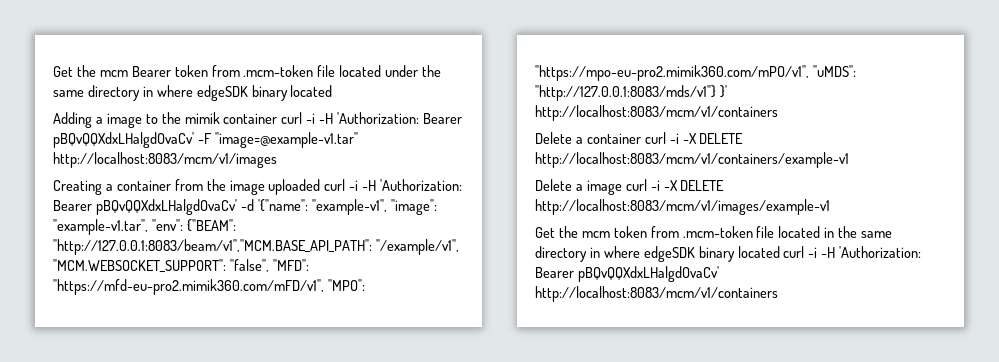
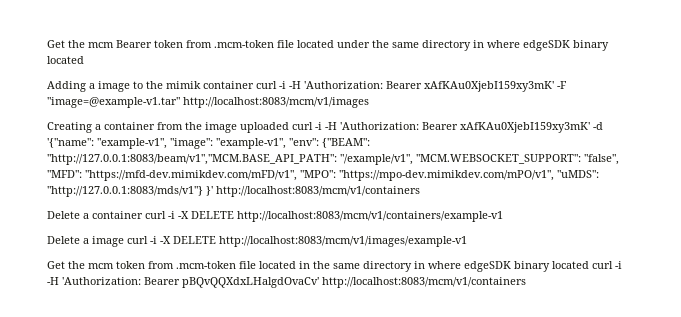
- Adding a image to the mimik container curl -i -H 'Authorization: Bearer pBQvQQXdxLHalgdOvaCv' -F "image=@example-v1.tar" http://localhost:8083/mcm/v1/images
+ Adding a image to the mimik container curl -i -H 'Authorization: Bearer xAfKAu0XjebI159xy3mK' -F "image=@example-v1.tar" http://localhost:8083/mcm/v1/images
- Creating a container from the image uploaded curl -i -H 'Authorization: Bearer pBQvQQXdxLHalgdOvaCv' -d '{"name": "example-v1", "image": "example-v1.tar", "env": {"BEAM": "http://127.0.0.1:8083/beam/v1","MCM.BASE_API_PATH": "/example/v1", "MCM.WEBSOCKET_SUPPORT": "false", "MFD": "https://mfd-eu-pro2.mimik360.com/mFD/v1", "MPO": "https://mpo-eu-pro2.mimik360.com/mPO/v1", "uMDS": "http://127.0.0.1:8083/mds/v1"} }' http://localhost:8083/mcm/v1/containers
+ Creating a container from the image uploaded curl -i -H 'Authorization: Bearer xAfKAu0XjebI159xy3mK' -d '{"name": "example-v1", "image": "example-v1", "env": {"BEAM": "http://127.0.0.1:8083/beam/v1","MCM.BASE_API_PATH": "/example/v1", "MCM.WEBSOCKET_SUPPORT": "false", "MFD": "https://mfd-dev.mimikdev.com/mFD/v1", "MPO": "https://mpo-dev.mimikdev.com/mPO/v1", "uMDS": "http://127.0.0.1:8083/mds/v1"} }' http://localhost:8083/mcm/v1/containers

